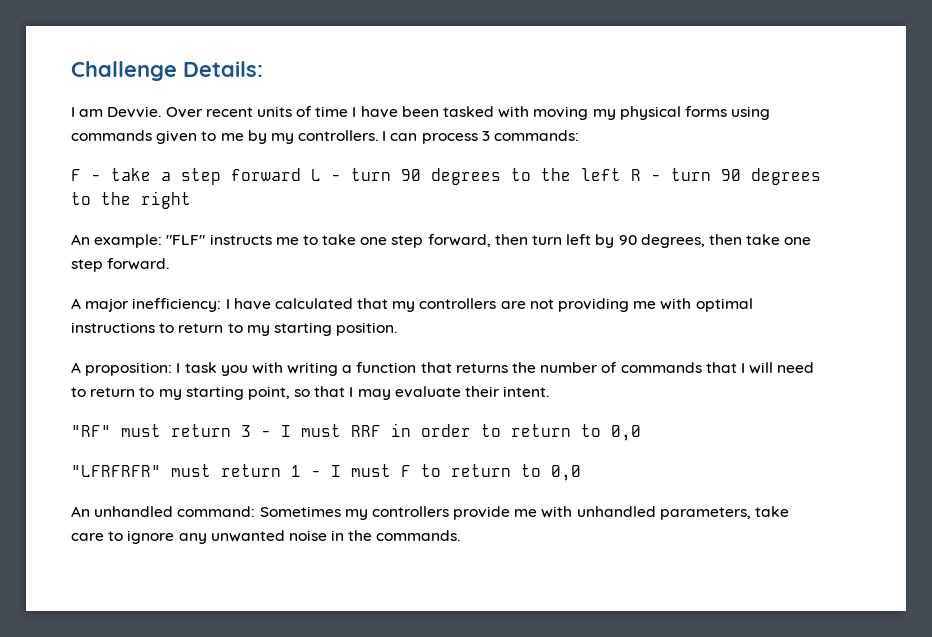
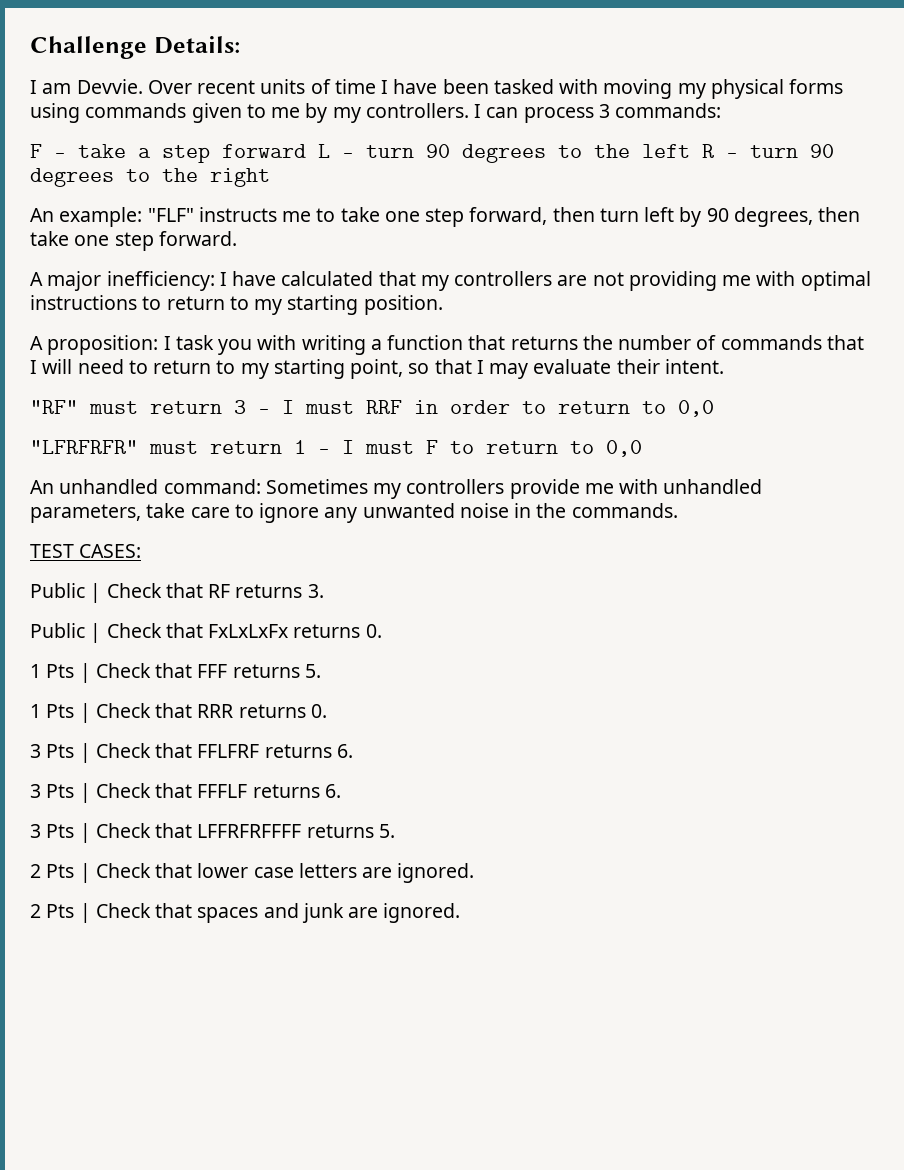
+ TEST CASES:
+ Public | Check that RF returns 3.
+ Public | Check that FxLxLxFx returns 0.
+ 1 Pts | Check that FFF returns 5.
+ 1 Pts | Check that RRR returns 0.
+ 3 Pts | Check that FFLFRF returns 6.
+ 3 Pts | Check that FFFLF returns 6.
+ 3 Pts | Check that LFFRFRFFFF returns 5.
+ 2 Pts | Check that lower case letters are ignored.
+ 2 Pts | Check that spaces and junk are ignored.

